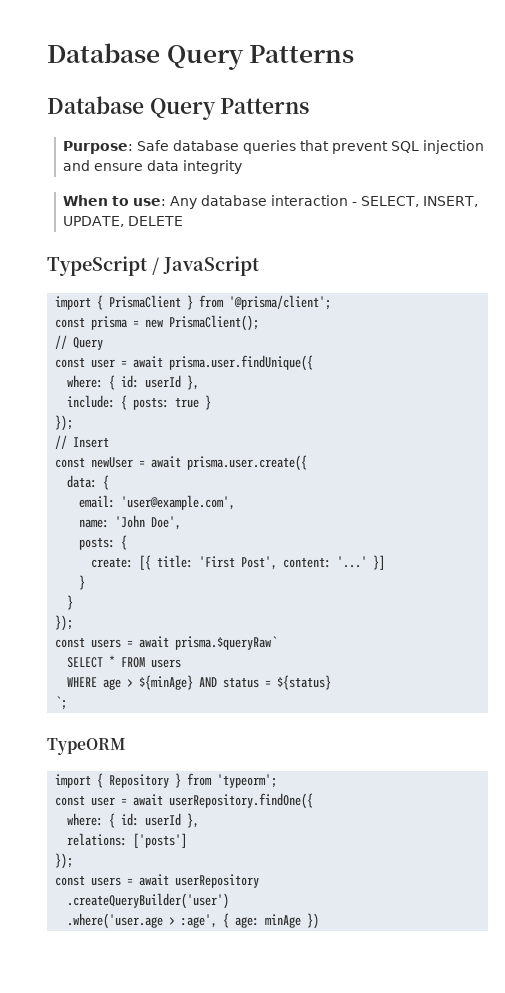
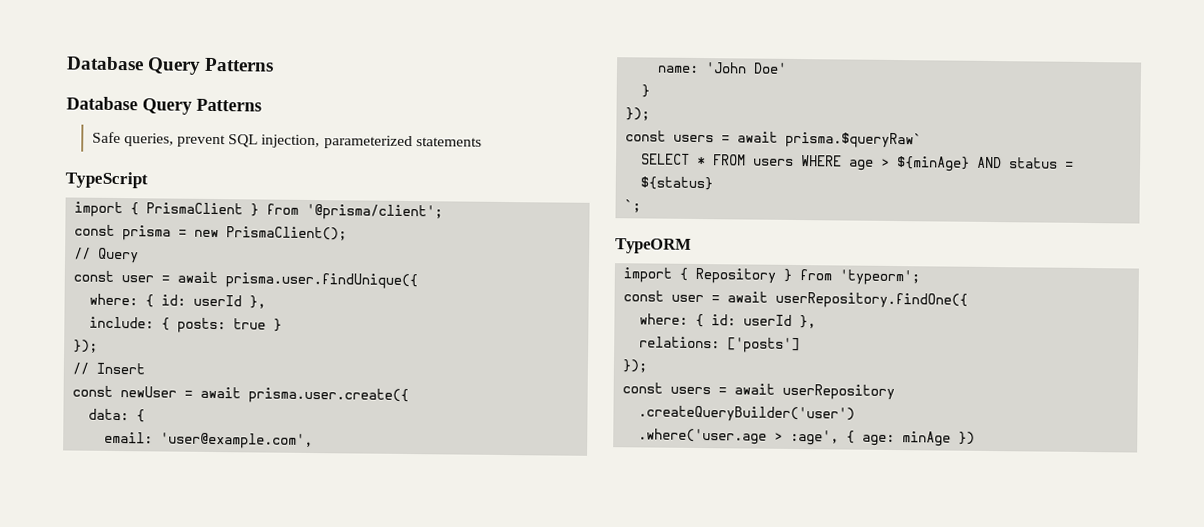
- Purpose: Safe database queries that prevent SQL injection and ensure data integrity
- When to use: Any database interaction - SELECT, INSERT, UPDATE, DELETE
+ Safe queries, prevent SQL injection, parameterized statements
- TypeScript / JavaScript
+ TypeScript
- name: 'John Doe',
- posts: {
- create: [{ title: 'First Post', content: '...' }]
- }
+ name: 'John Doe'
- SELECT * FROM users
- WHERE age > ${minAge} AND status = ${status}
+ SELECT * FROM users WHERE age > ${minAge} AND status = ${status}

